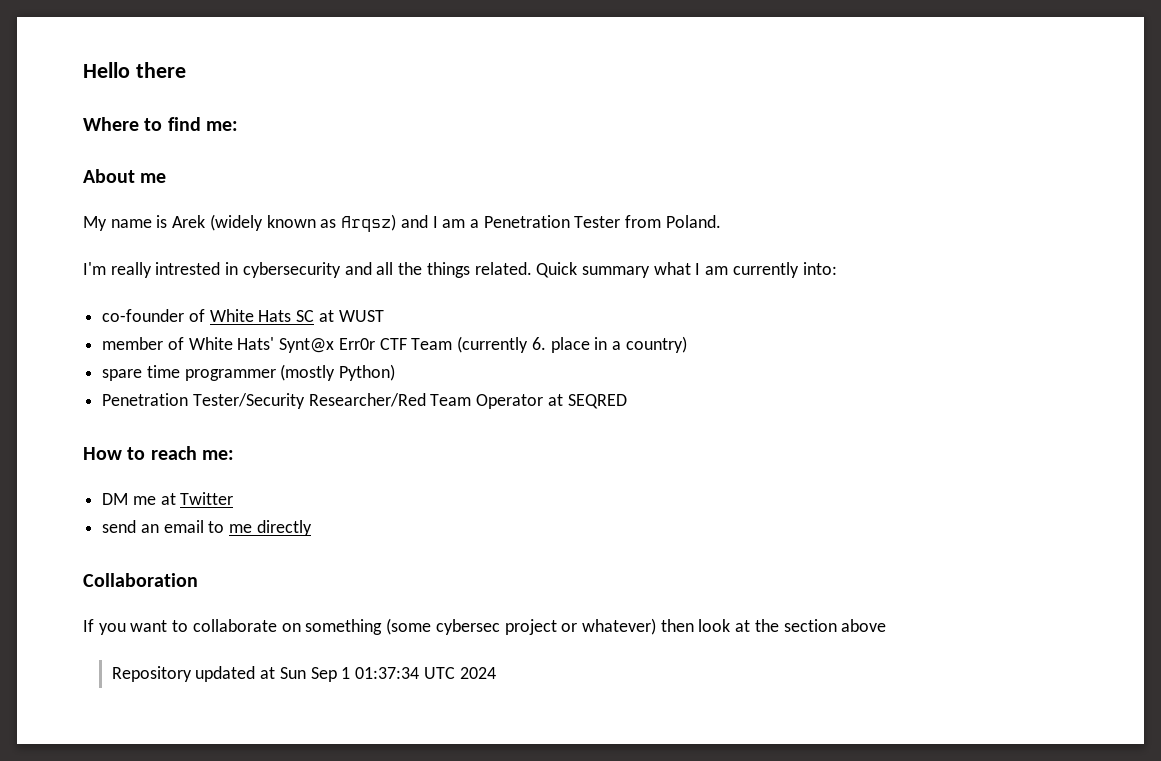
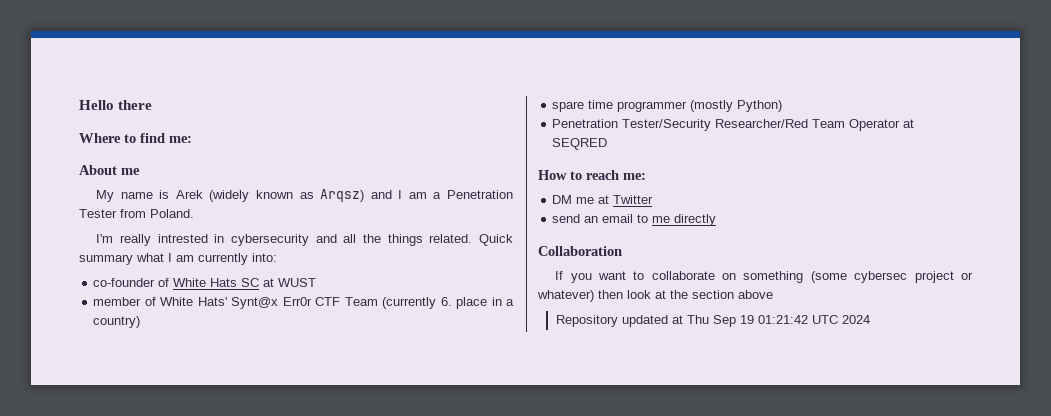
- Repository updated at Sun Sep 1 01:37:34 UTC 2024
+ Repository updated at Thu Sep 19 01:21:42 UTC 2024

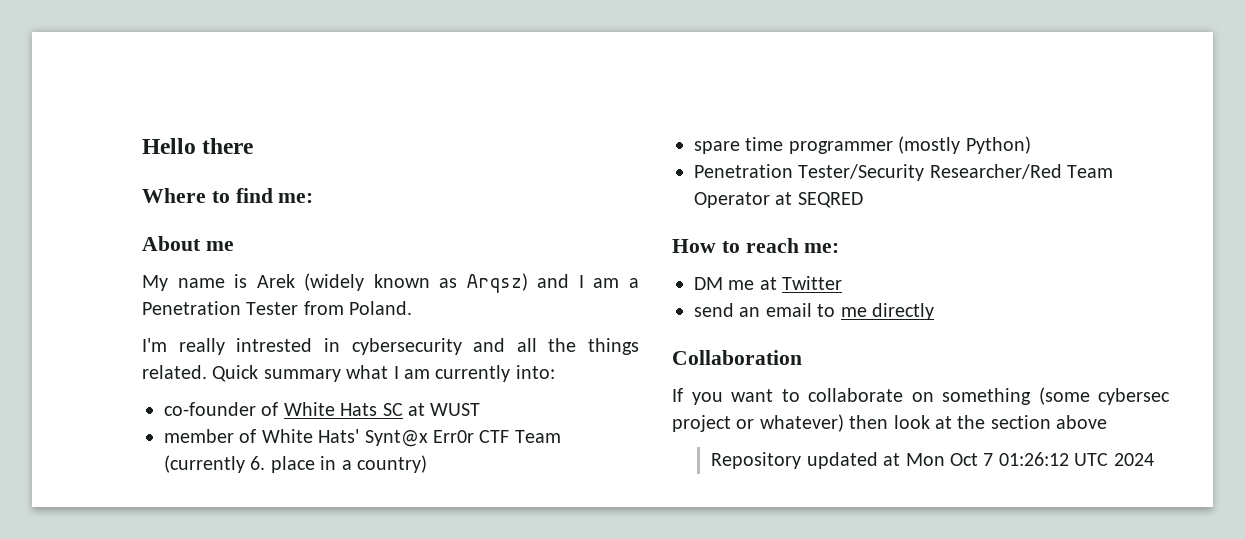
- Repository updated at Thu Sep 19 01:21:42 UTC 2024
+ Repository updated at Mon Oct 7 01:26:12 UTC 2024

